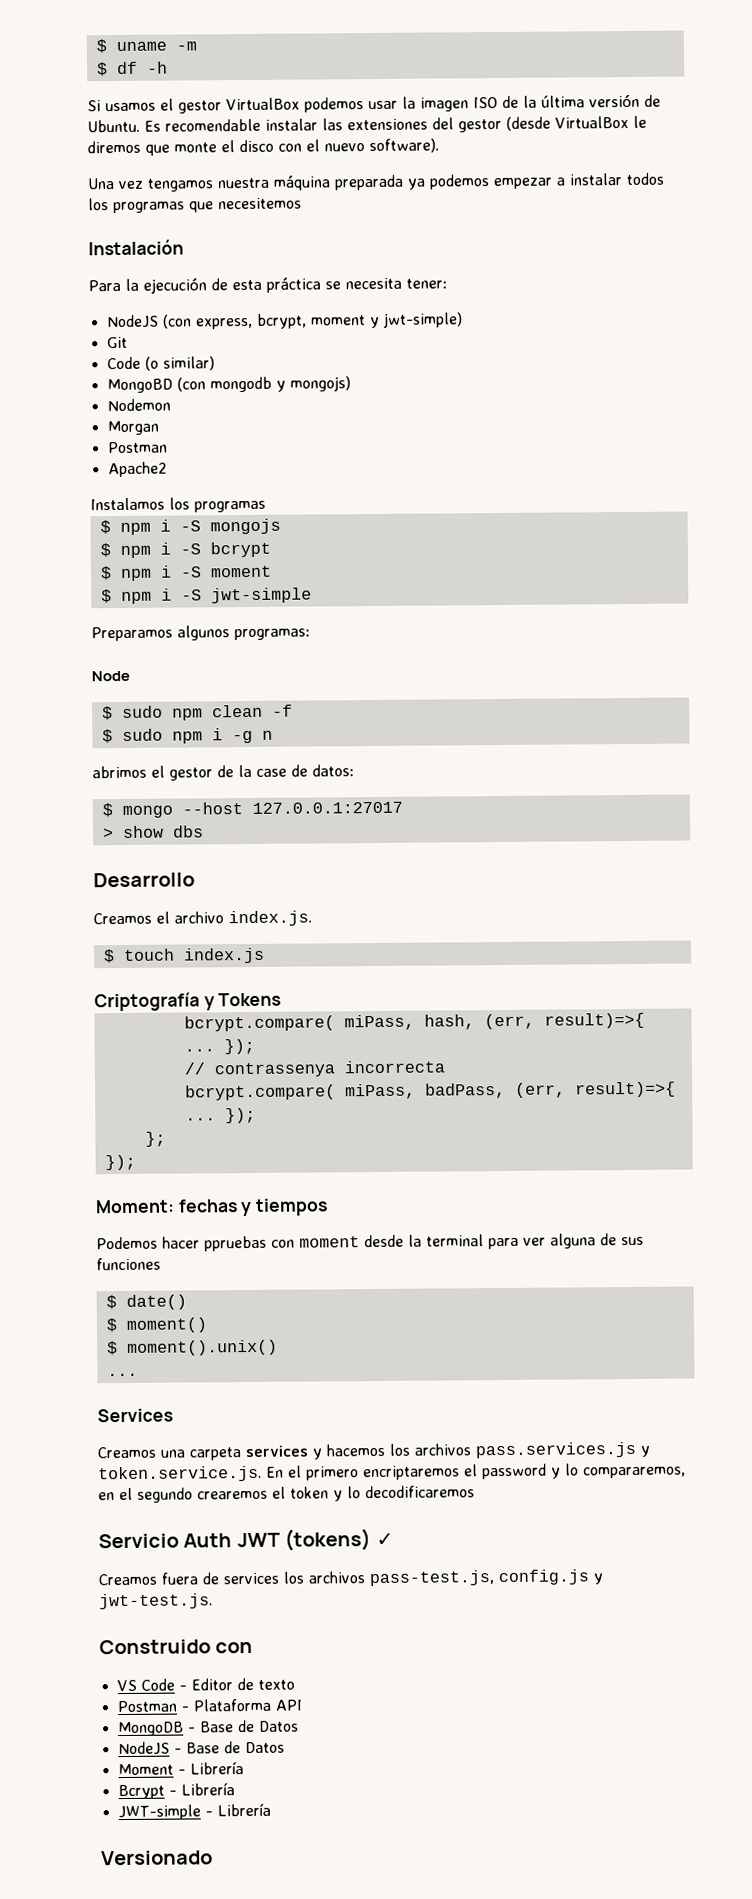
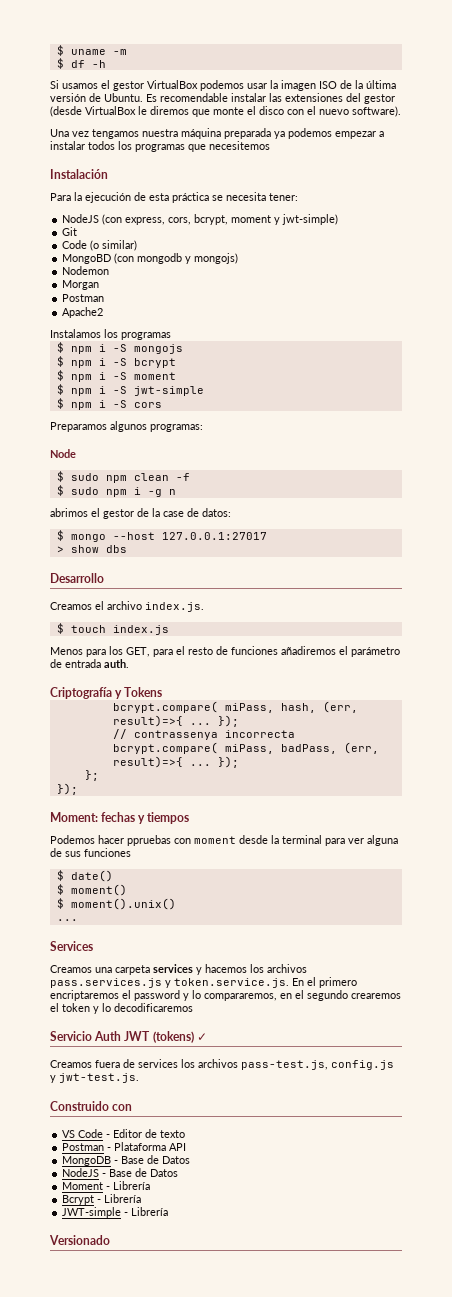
- NodeJS (con express, bcrypt, moment y jwt-simple)
+ NodeJS (con express, cors, bcrypt, moment y jwt-simple)
+ $ npm i -S cors
+ Menos para los GET, para el resto de funciones añadiremos el parámetro de entrada auth.

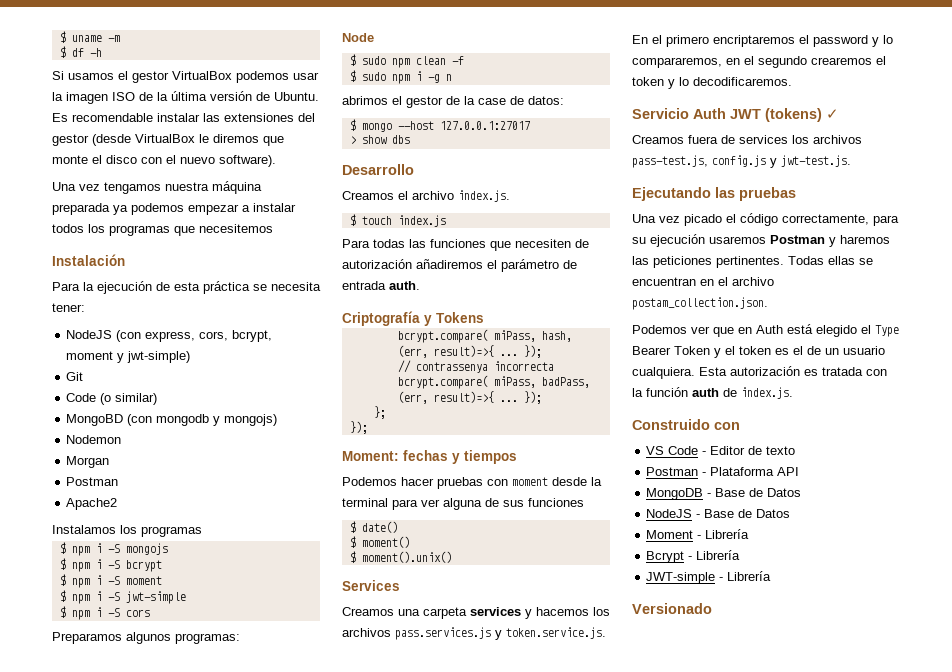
- Menos para los GET, para el resto de funciones añadiremos el parámetro de entrada auth.
+ Para todas las funciones que necesiten de autorización añadiremos el parámetro de entrada auth.
- Podemos hacer ppruebas con moment desde la terminal para ver alguna de sus funciones
+ Podemos hacer pruebas con moment desde la terminal para ver alguna de sus funciones
  $ moment().unix()
- ...
- Creamos una carpeta services y hacemos los archivos pass.services.js y token.service.js. En el primero encriptaremos el password y lo compararemos, en el segundo crearemos el token y lo decodificaremos
+ Creamos una carpeta services y hacemos los archivos pass.services.js y token.service.js. En el primero encriptaremos el password y lo compararemos, en el segundo crearemos el token y lo decodificaremos.
+ Ejecutando las pruebas
+ Una vez picado el código correctamente, para su ejecución usaremos Postman y haremos las peticiones pertinentes. Todas ellas se encuentran en el archivo postam_collection.json.
+ Podemos ver que en Auth está elegido el Type Bearer Token y el token es el de un usuario cualquiera. Esta autorización es tratada con la función auth de index.js.

